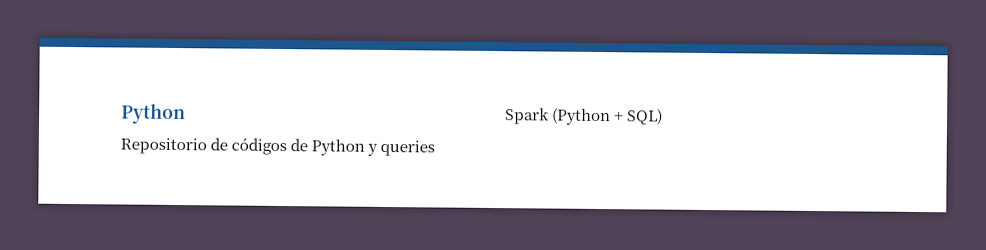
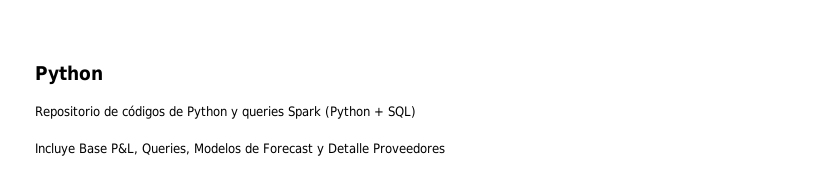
+ Incluye Base P&L, Queries, Modelos de Forecast y Detalle Proveedores

